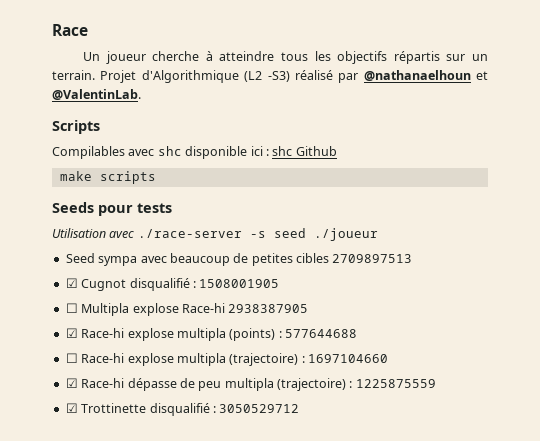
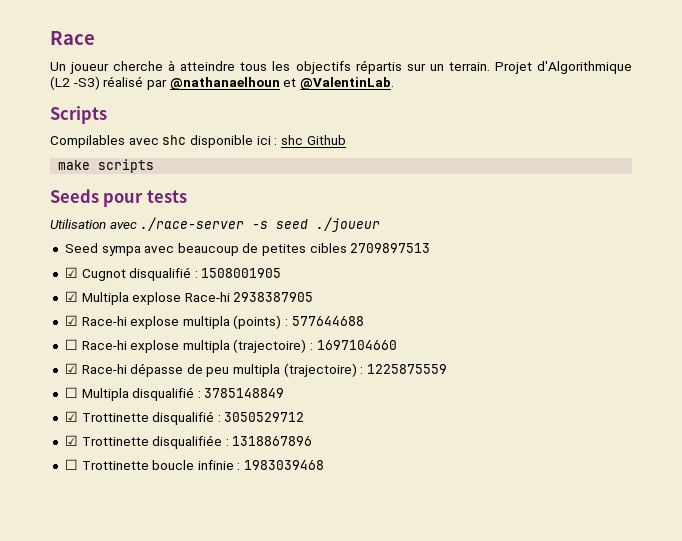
- ☐ Multipla explose Race-hi 2938387905
+ ☑ Multipla explose Race-hi 2938387905
+ ☐ Multipla disqualifié : 3785148849
+ ☑ Trottinette disqualifiée : 1318867896
+ ☐ Trottinette boucle infinie : 1983039468

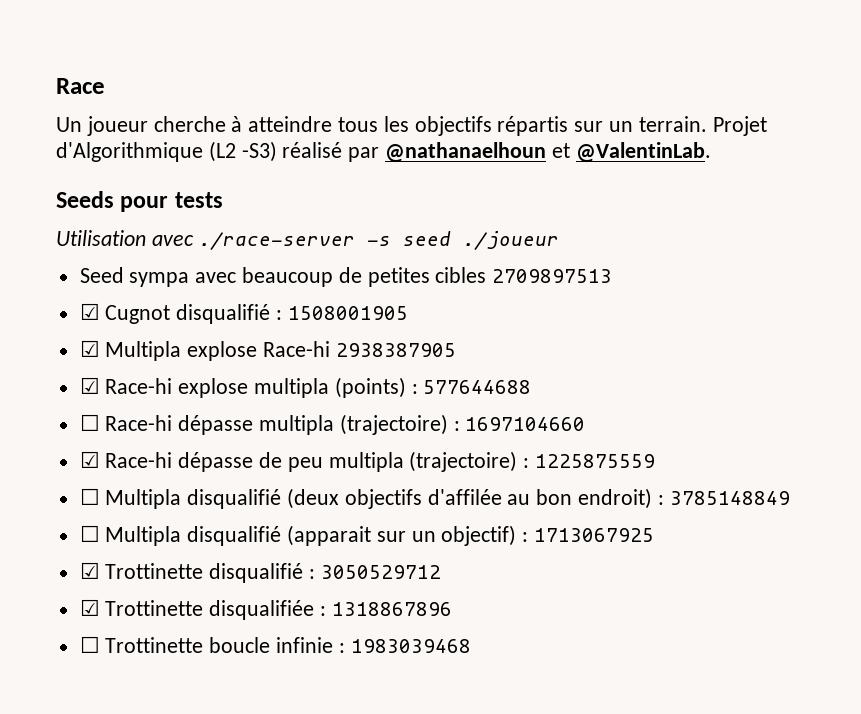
- Scripts
- Compilables avec shc disponible ici : shc Github
- make scripts
- ☐ Race-hi explose multipla (trajectoire) : 1697104660
+ ☐ Race-hi dépasse multipla (trajectoire) : 1697104660
- ☐ Multipla disqualifié : 3785148849
+ ☐ Multipla disqualifié (deux objectifs d'affilée au bon endroit) : 3785148849
+ ☐ Multipla disqualifié (apparait sur un objectif) : 1713067925

